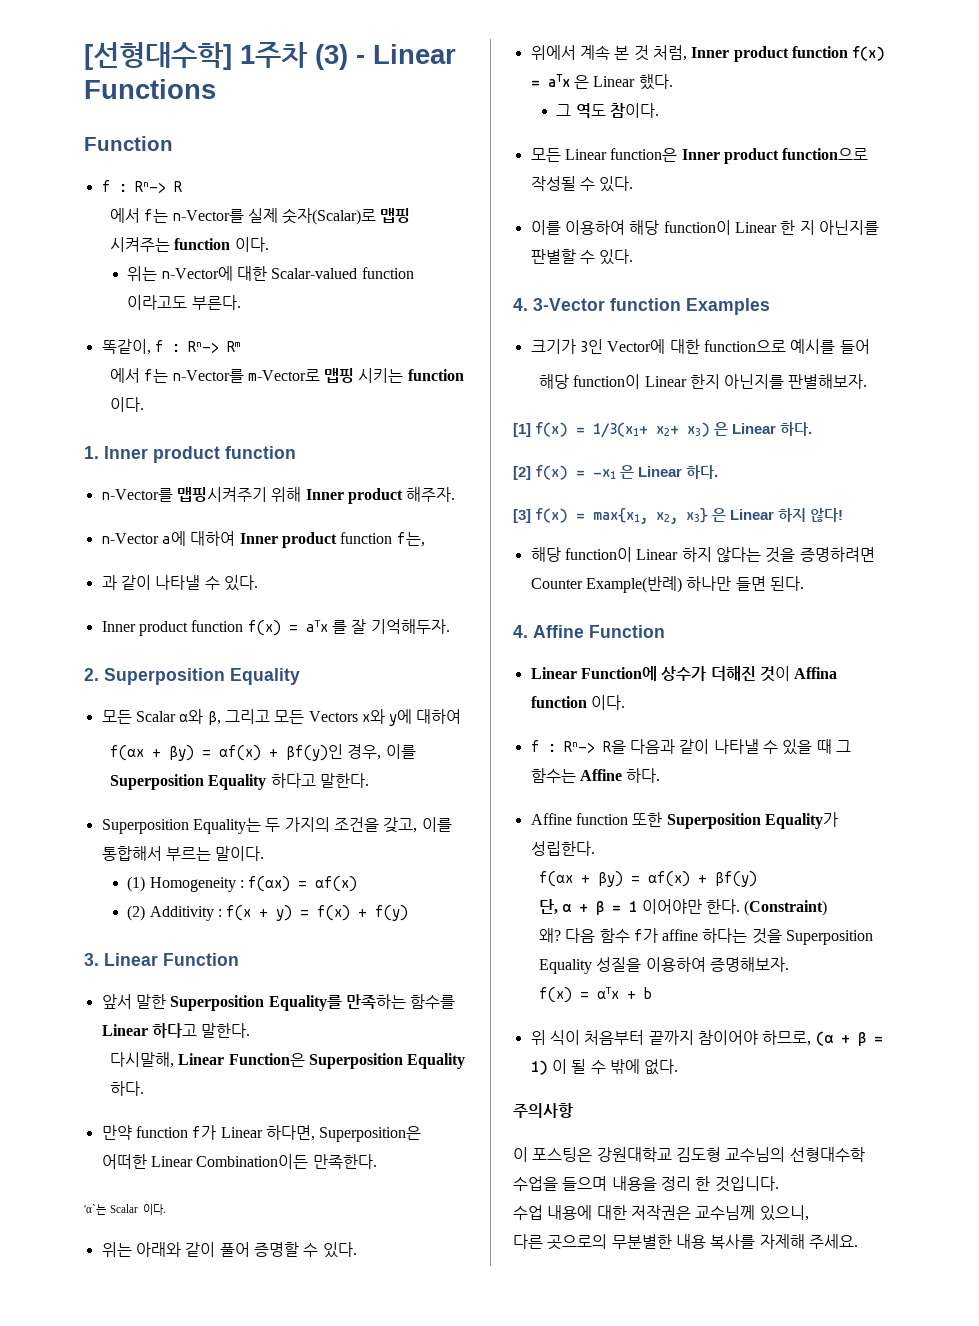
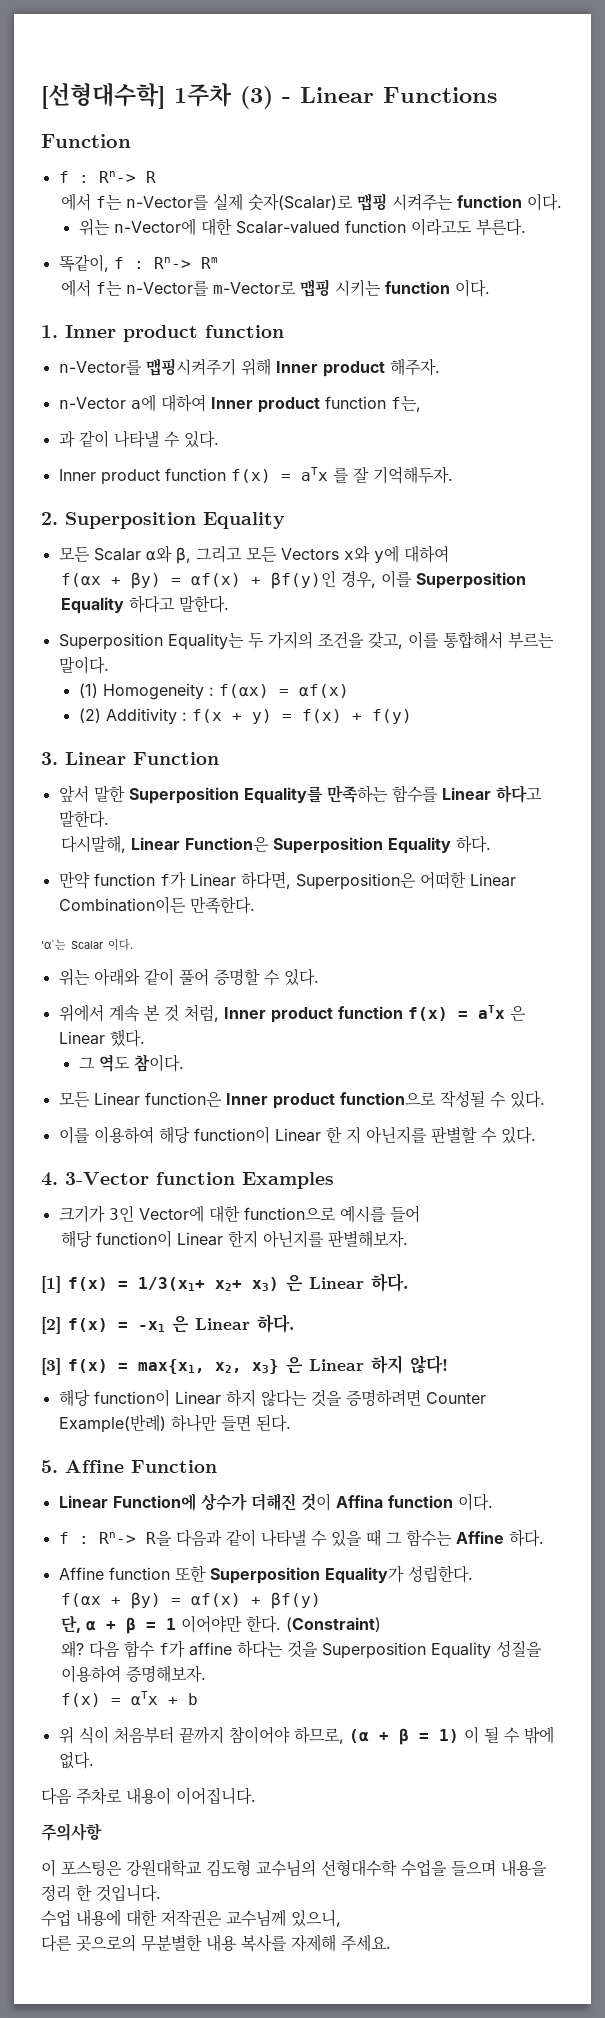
- 4. Affine Function
+ 5. Affine Function
+ 다음 주차로 내용이 이어집니다.

